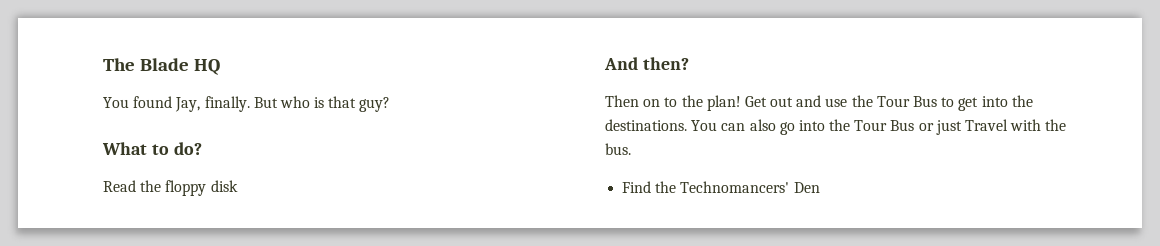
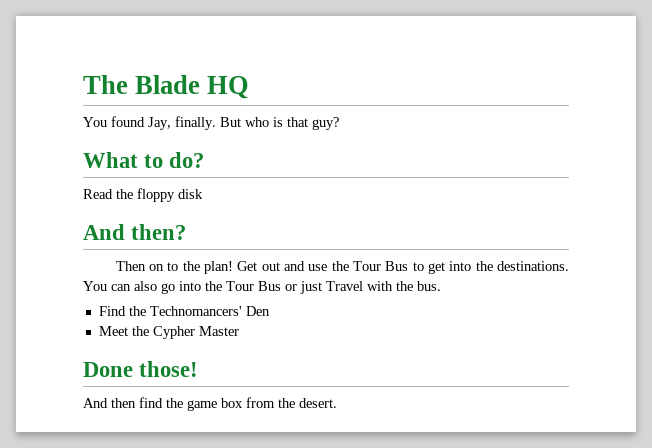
+ Meet the Cypher Master
+ Done those!
+ And then find the game box from the desert.

